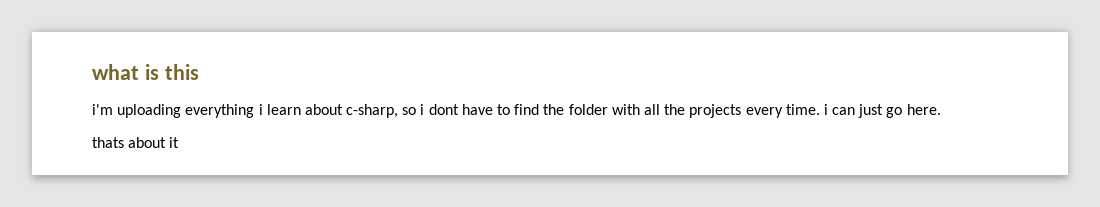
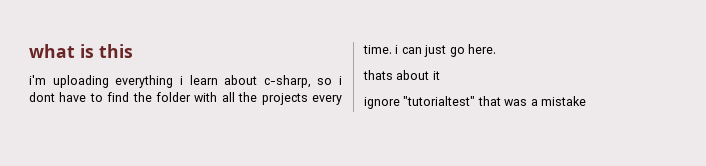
+ ignore "tutorialtest" that was a mistake

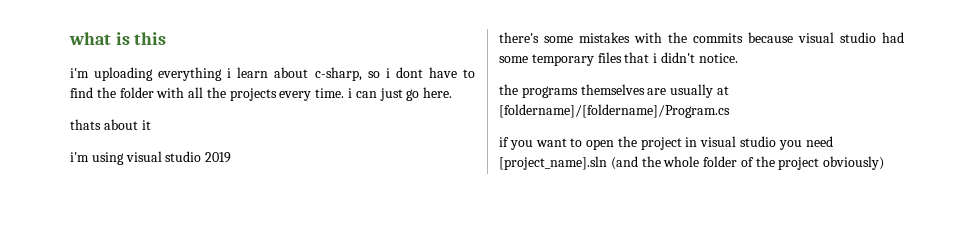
- ignore "tutorialtest" that was a mistake
+ i'm using visual studio 2019
+ there's some mistakes with the commits because visual studio had some temporary files that i didn't notice.
+ the programs themselves are usually at [foldername]/[foldername]/Program.cs
+ if you want to open the project in visual studio you need [project_name].sln (and the whole folder of the project obviously)

